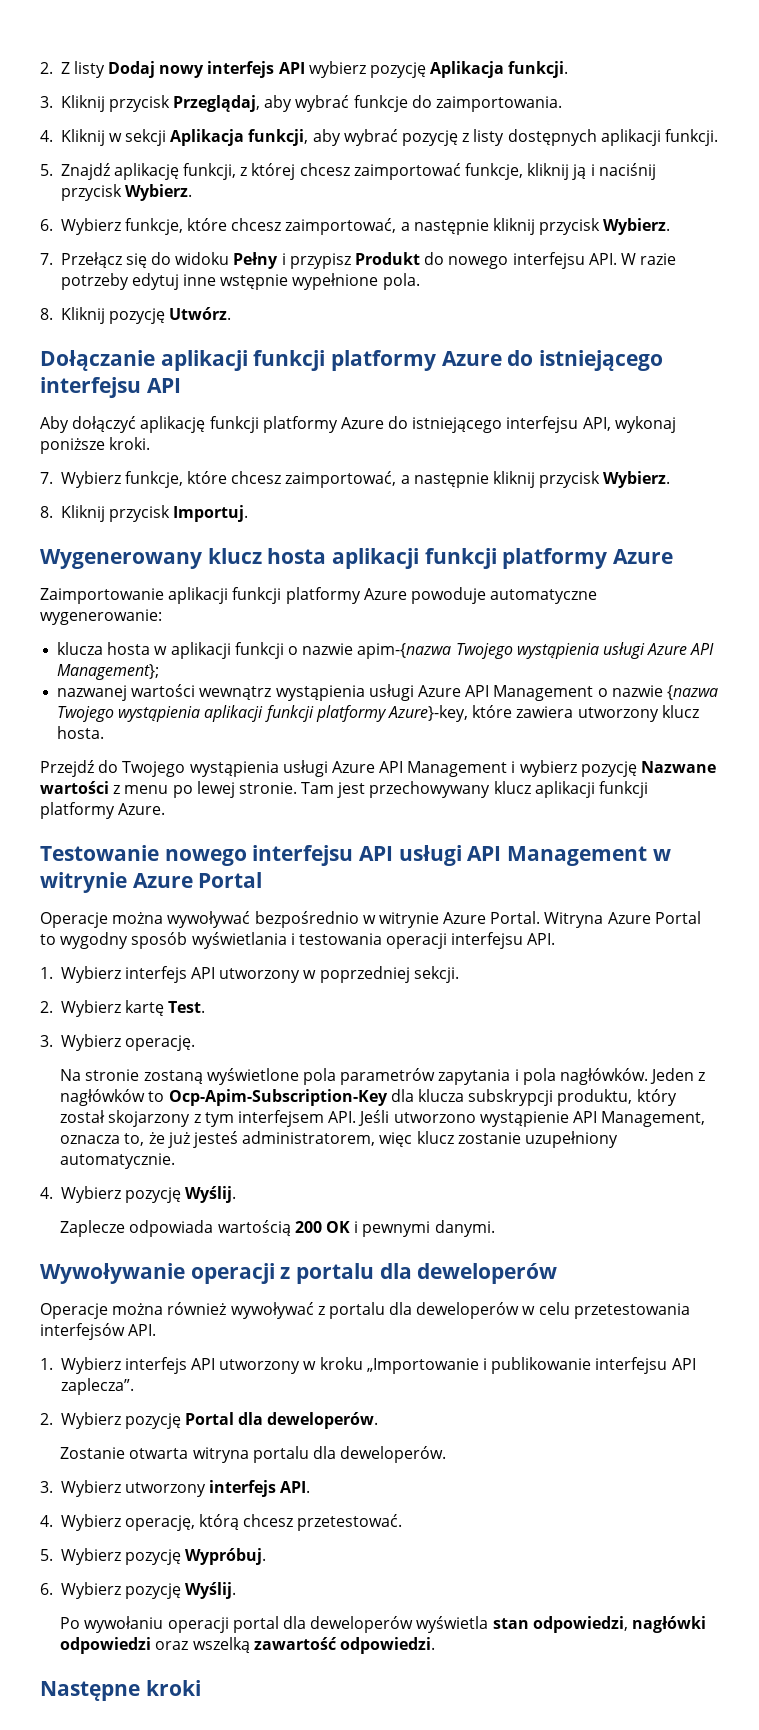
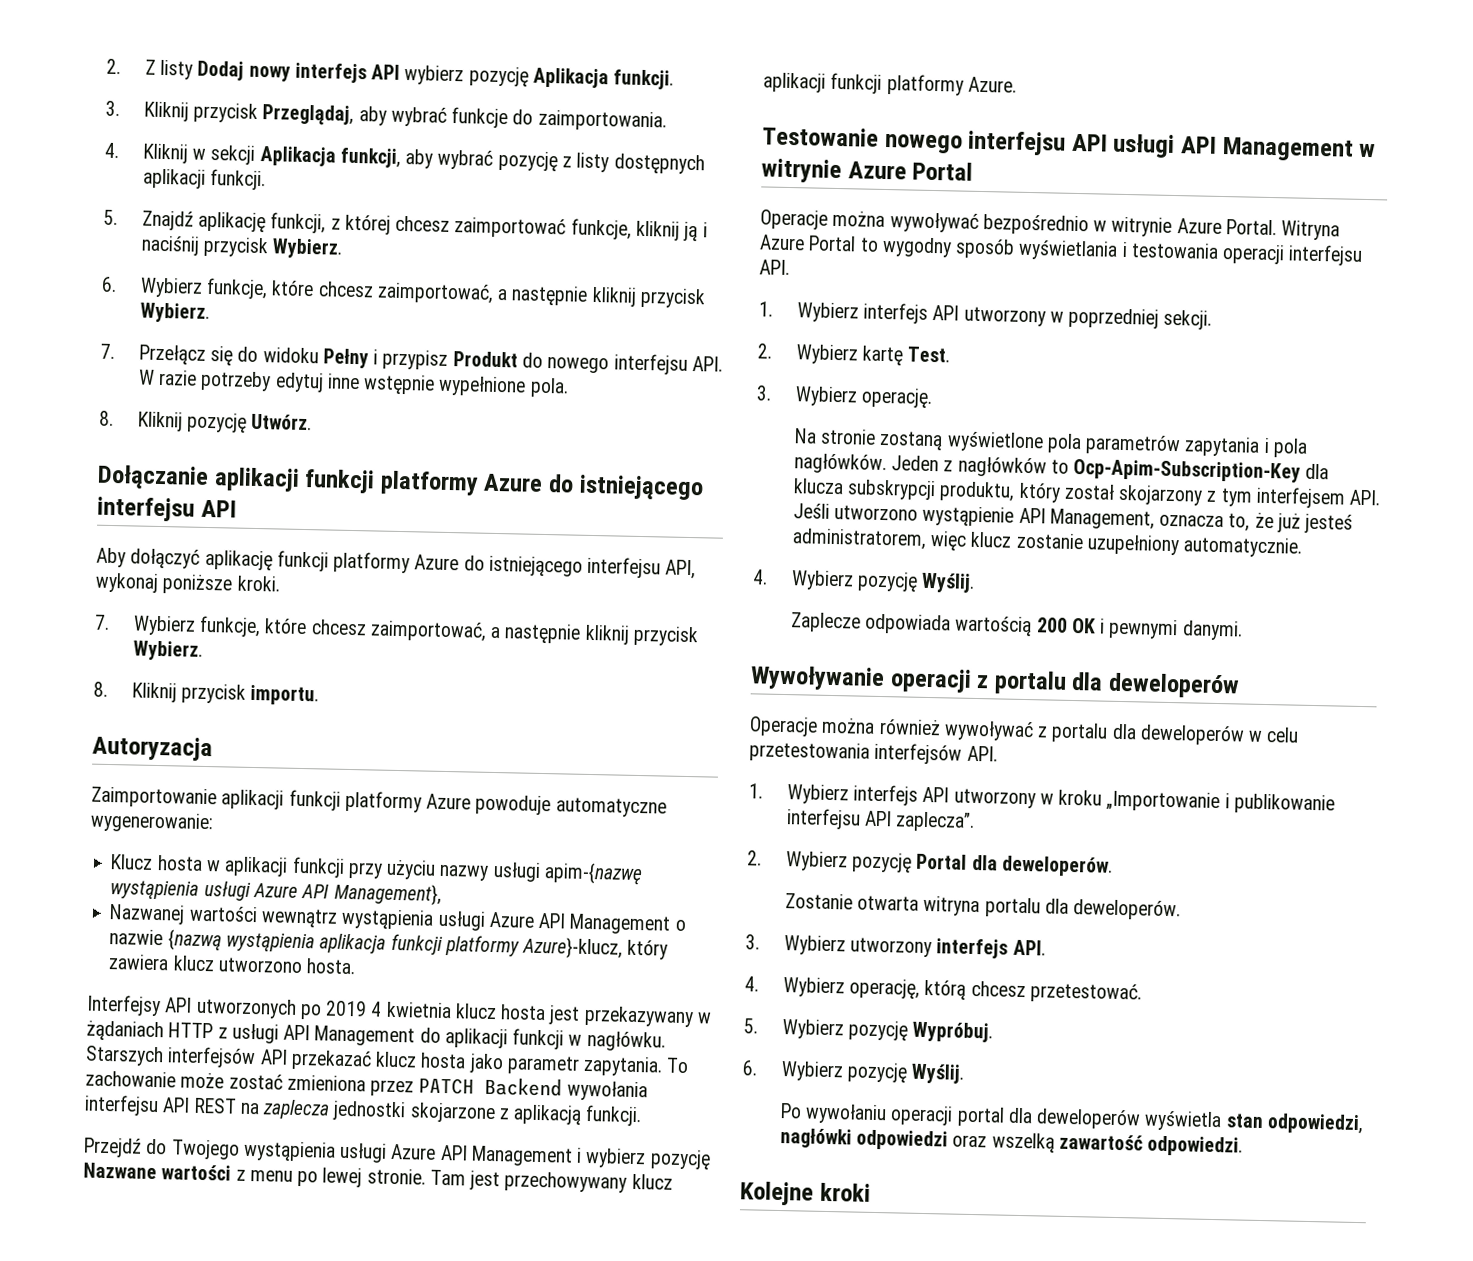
- 8. Kliknij przycisk Importuj.
- Wygenerowany klucz hosta aplikacji funkcji platformy Azure
+ 8. Kliknij przycisk importu.
+ Autoryzacja
- klucza hosta w aplikacji funkcji o nazwie apim-{nazwa Twojego wystąpienia usługi Azure API Management};
- nazwanej wartości wewnątrz wystąpienia usługi Azure API Management o nazwie {nazwa Twojego wystąpienia aplikacji funkcji platformy Azure}-key, które zawiera utworzony klucz hosta.
+ Klucz hosta w aplikacji funkcji przy użyciu nazwy usługi apim-{nazwę wystąpienia usługi Azure API Management},
+ Nazwanej wartości wewnątrz wystąpienia usługi Azure API Management o nazwie {nazwą wystąpienia aplikacja funkcji platformy Azure}-klucz, który zawiera klucz utworzono hosta.
+ Interfejsy API utworzonych po 2019 4 kwietnia klucz hosta jest przekazywany w żądaniach HTTP z usługi API Management do aplikacji funkcji w nagłówku. Starszych interfejsów API przekazać klucz hosta jako parametr zapytania. To zachowanie może zostać zmieniona przez PATCH Backend wywołania interfejsu API REST na zaplecza jednostki skojarzone z aplikacją funkcji.
- Następne kroki
+ Kolejne kroki

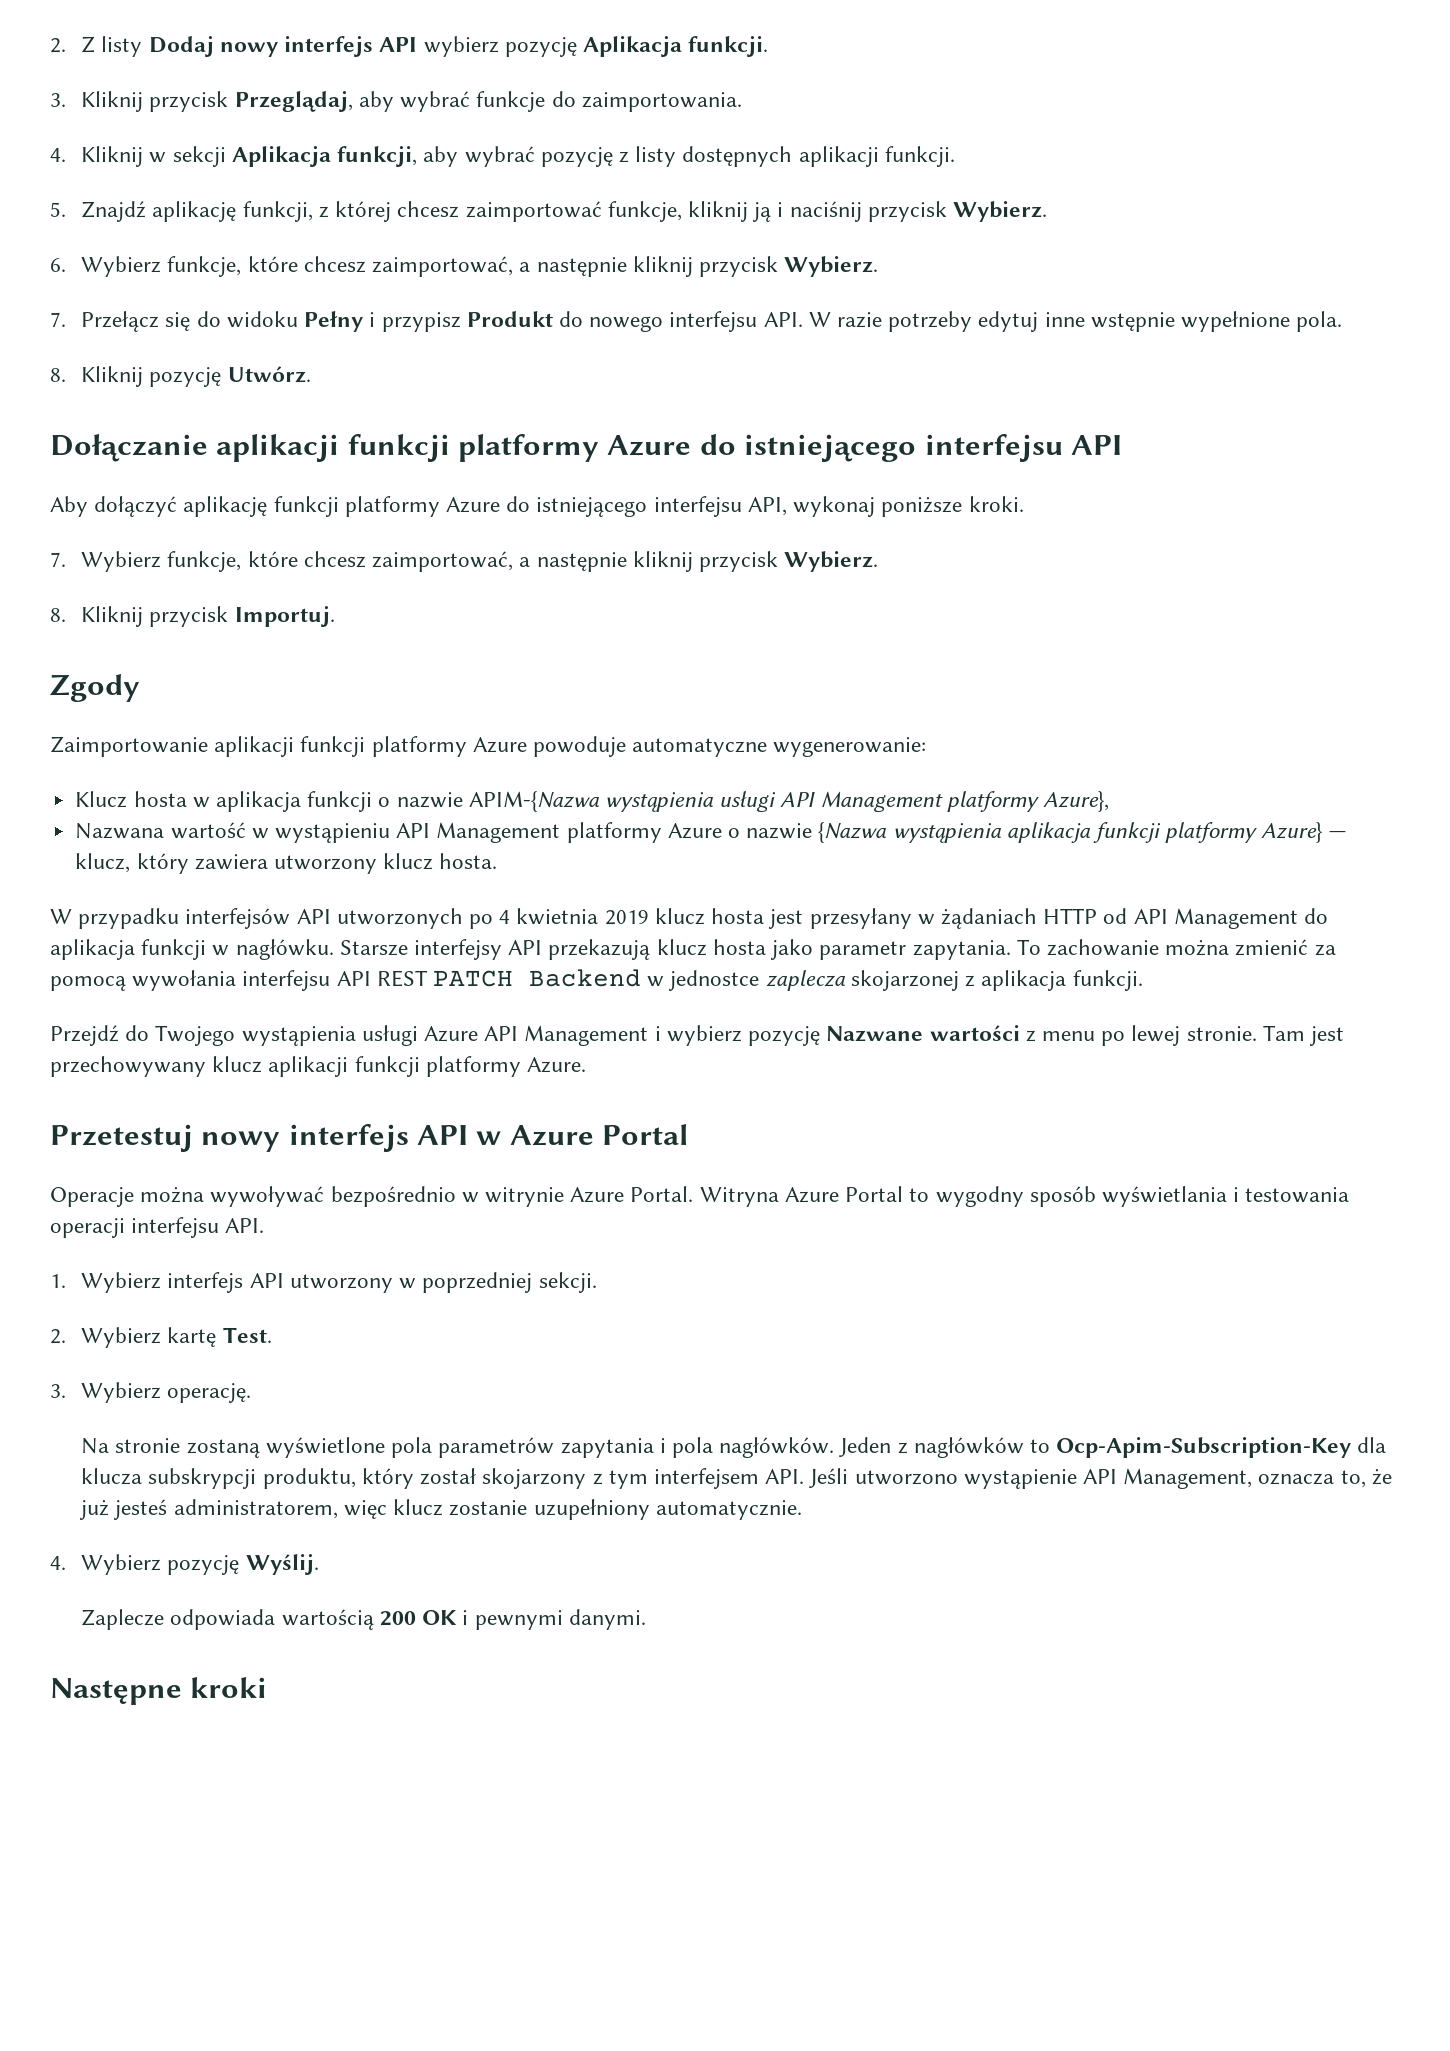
- 8. Kliknij przycisk importu.
- Autoryzacja
+ 8. Kliknij przycisk Importuj.
+ Zgody
- Klucz hosta w aplikacji funkcji przy użyciu nazwy usługi apim-{nazwę wystąpienia usługi Azure API Management},
- Nazwanej wartości wewnątrz wystąpienia usługi Azure API Management o nazwie {nazwą wystąpienia aplikacja funkcji platformy Azure}-klucz, który zawiera klucz utworzono hosta.
- Interfejsy API utworzonych po 2019 4 kwietnia klucz hosta jest przekazywany w żądaniach HTTP z usługi API Management do aplikacji funkcji w nagłówku.
+ Klucz hosta w aplikacja funkcji o nazwie APIM-{Nazwa wystąpienia usługi API Management platformy Azure},
+ Nazwana wartość w wystąpieniu API Management platformy Azure o nazwie {Nazwa wystąpienia aplikacja funkcji platformy Azure} — klucz, który zawiera utworzony klucz hosta.
+ W przypadku interfejsów API utworzonych po 4 kwietnia 2019 klucz hosta jest przesyłany w żądaniach HTTP od API Management do aplikacja funkcji w nagłówku.
- Starszych interfejsów API przekazać klucz hosta jako parametr zapytania.
+ Starsze interfejsy API przekazują klucz hosta jako parametr zapytania.
- To zachowanie może zostać zmieniona przez PATCH Backend wywołania interfejsu API REST na zaplecza jednostki skojarzone z aplikacją funkcji.
+ To zachowanie można zmienić za pomocą wywołania interfejsu API REST PATCH Backend w jednostce zaplecza skojarzonej z aplikacja funkcji.
- Testowanie nowego interfejsu API usługi API Management w witrynie Azure Portal
+ Przetestuj nowy interfejs API w Azure Portal
- Wywoływanie operacji z portalu dla deweloperów
- Operacje można również wywoływać z portalu dla deweloperów w celu przetestowania interfejsów API.
- 1. Wybierz interfejs API utworzony w kroku „Importowanie i publikowanie interfejsu API zaplecza”.
- 2. Wybierz pozycję Portal dla deweloperów.
- Zostanie otwarta witryna portalu dla deweloperów.
- 3. Wybierz utworzony interfejs API.
- 4. Wybierz operację, którą chcesz przetestować.
- 5. Wybierz pozycję Wypróbuj.
- 6. Wybierz pozycję Wyślij.
- Po wywołaniu operacji portal dla deweloperów wyświetla stan odpowiedzi, nagłówki odpowiedzi oraz wszelką zawartość odpowiedzi.
- Kolejne kroki
+ Następne kroki

